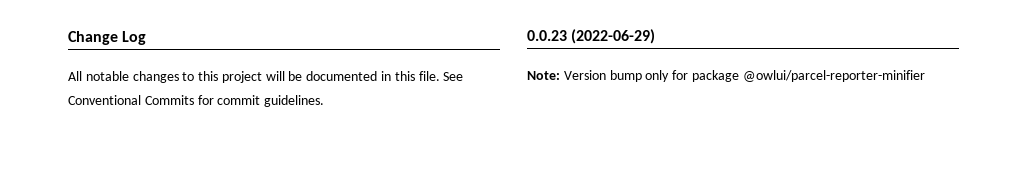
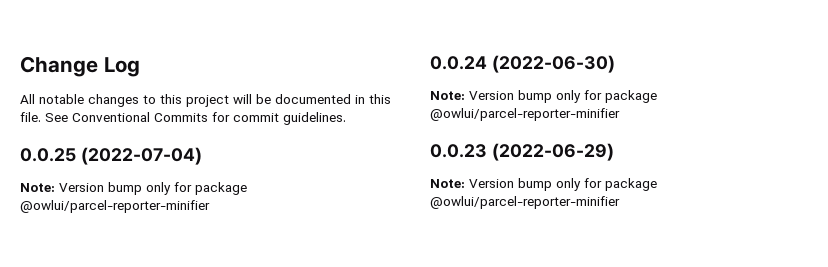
+ 0.0.25 (2022-07-04)
+ Note: Version bump only for package @owlui/parcel-reporter-minifier
+ 0.0.24 (2022-06-30)
+ Note: Version bump only for package @owlui/parcel-reporter-minifier

